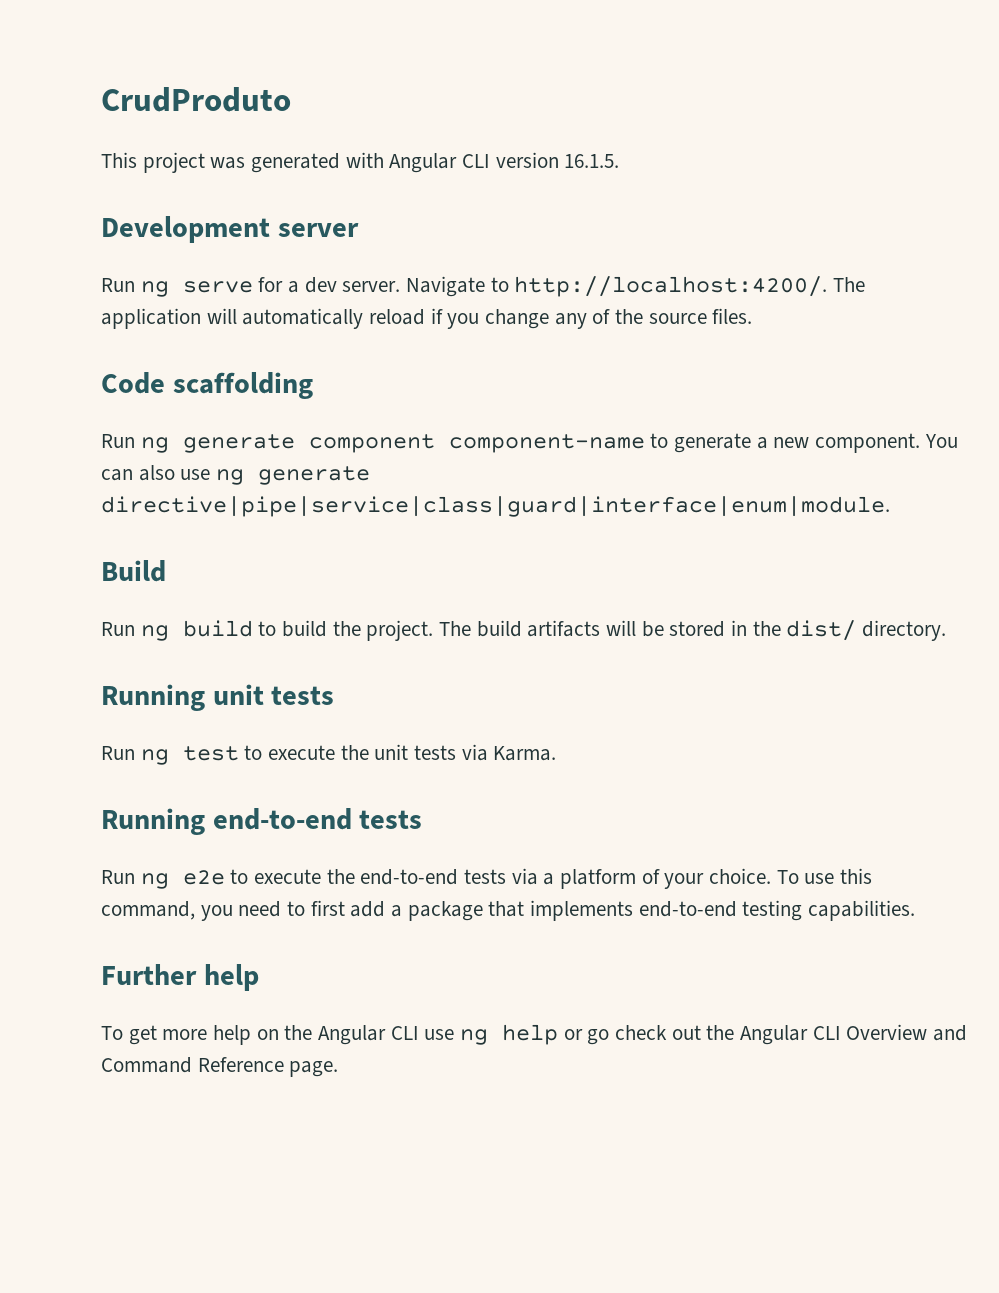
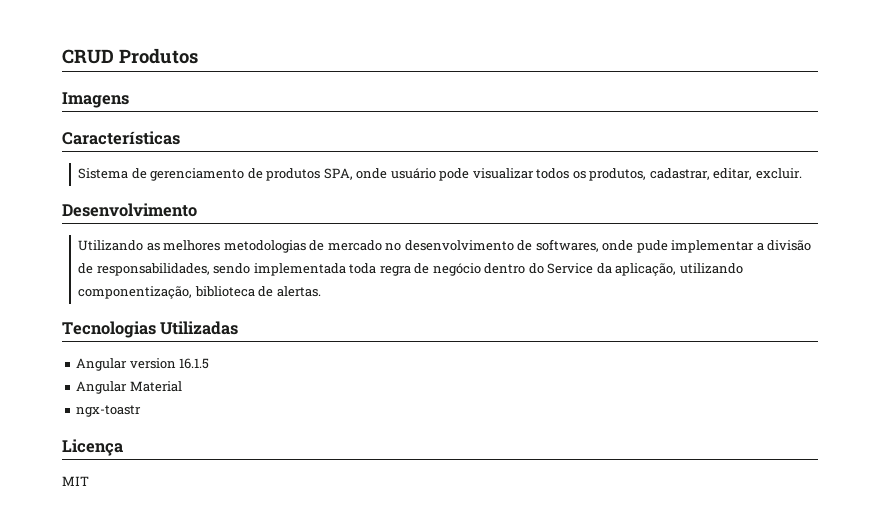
- CrudProduto
- This project was generated with Angular CLI version 16.1.5.
- Development server
- Run ng serve for a dev server. Navigate to http://localhost:4200/. The application will automatically reload if you change any of the source files.
- Code scaffolding
- Run ng generate component component-name to generate a new component. You can also use ng generate directive|pipe|service|class|guard|interface|enum|module.
- Build
- Run ng build to build the project. The build artifacts will be stored in the dist/ directory.
- Running unit tests
- Run ng test to execute the unit tests via Karma.
- Running end-to-end tests
- Run ng e2e to execute the end-to-end tests via a platform of your choice. To use this command, you need to first add a package that implements end-to-end testing capabilities.
- Further help
- To get more help on the Angular CLI use ng help or go check out the Angular CLI Overview and Command Reference page.
+ CRUD Produtos
+ Imagens
+ Características
+ Sistema de gerenciamento de produtos SPA, onde usuário pode visualizar todos os produtos, cadastrar, editar, excluir.
+ Desenvolvimento
+ Utilizando as melhores metodologias de mercado no desenvolvimento de softwares, onde pude implementar a divisão de responsabilidades, sendo implementada toda regra de negócio dentro do Service da aplicação, utilizando componentização, biblioteca de alertas.
+ Tecnologias Utilizadas
+ Angular version 16.1.5
+ Angular Material
+ ngx-toastr
+ Licença
+ MIT

